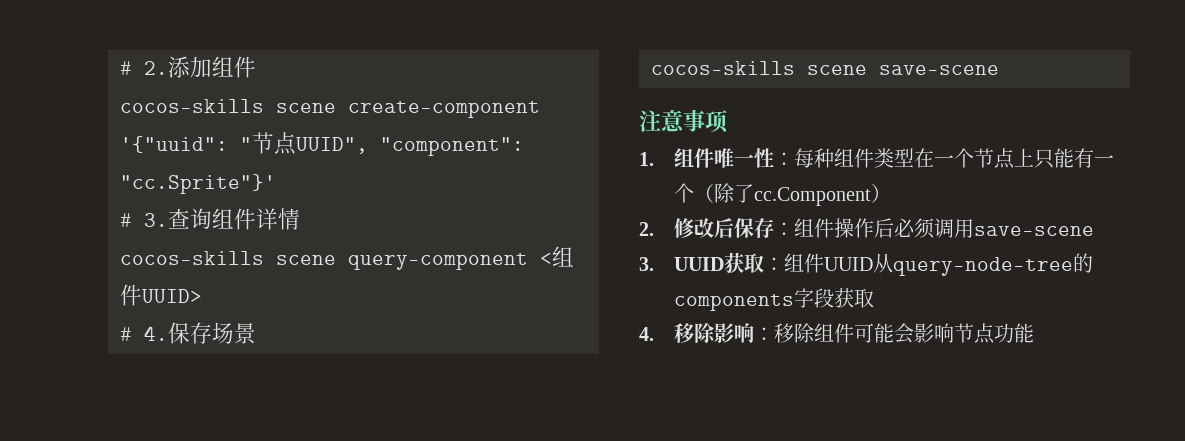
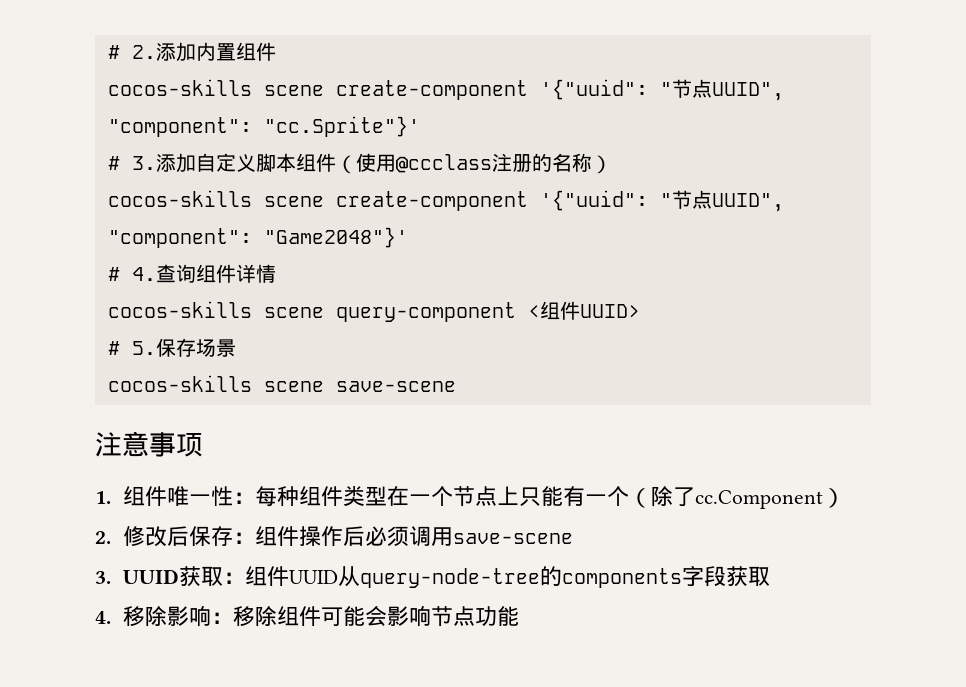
- # 2.添加组件
+ # 2.添加内置组件
- # 3.查询组件详情
+ # 3.添加自定义脚本组件（使用@ccclass注册的名称）
+ cocos-skills scene create-component '{"uuid": "节点UUID", "component": "Game2048"}'
+ # 4.查询组件详情
- # 4.保存场景
+ # 5.保存场景

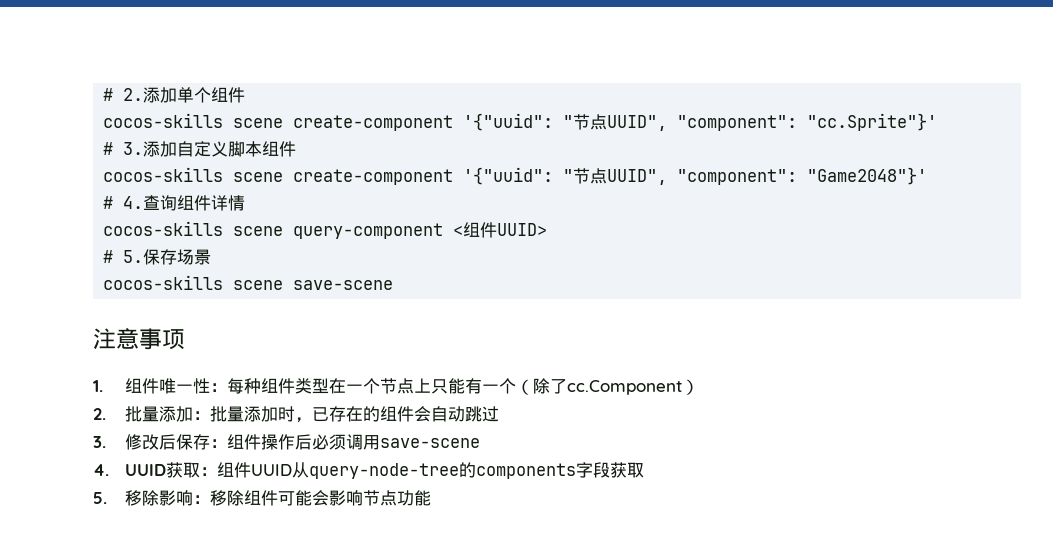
- # 2.添加内置组件
+ # 2.添加单个组件
- # 3.添加自定义脚本组件（使用@ccclass注册的名称）
+ # 3.添加自定义脚本组件
- 2.修改后保存：组件操作后必须调用save-scene
+ 2.批量添加：批量添加时，已存在的组件会自动跳过
+ 3.修改后保存：组件操作后必须调用save-scene
- 3. UUID获取：组件UUID从query-node-tree的components字段获取
+ 4. UUID获取：组件UUID从query-node-tree的components字段获取
- 4.移除影响：移除组件可能会影响节点功能
+ 5.移除影响：移除组件可能会影响节点功能

